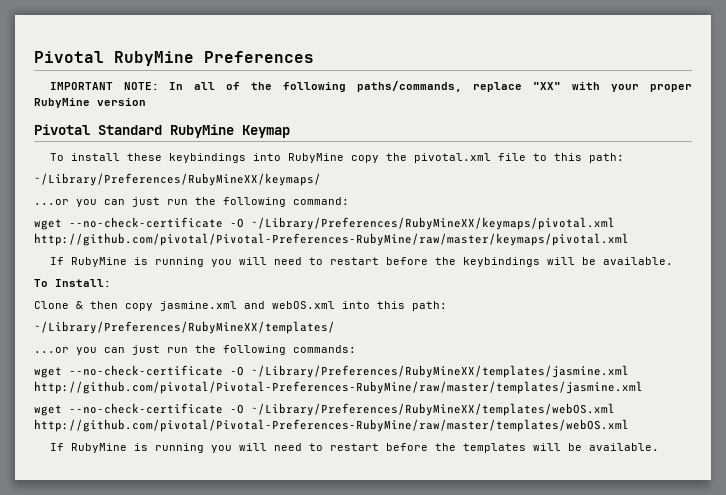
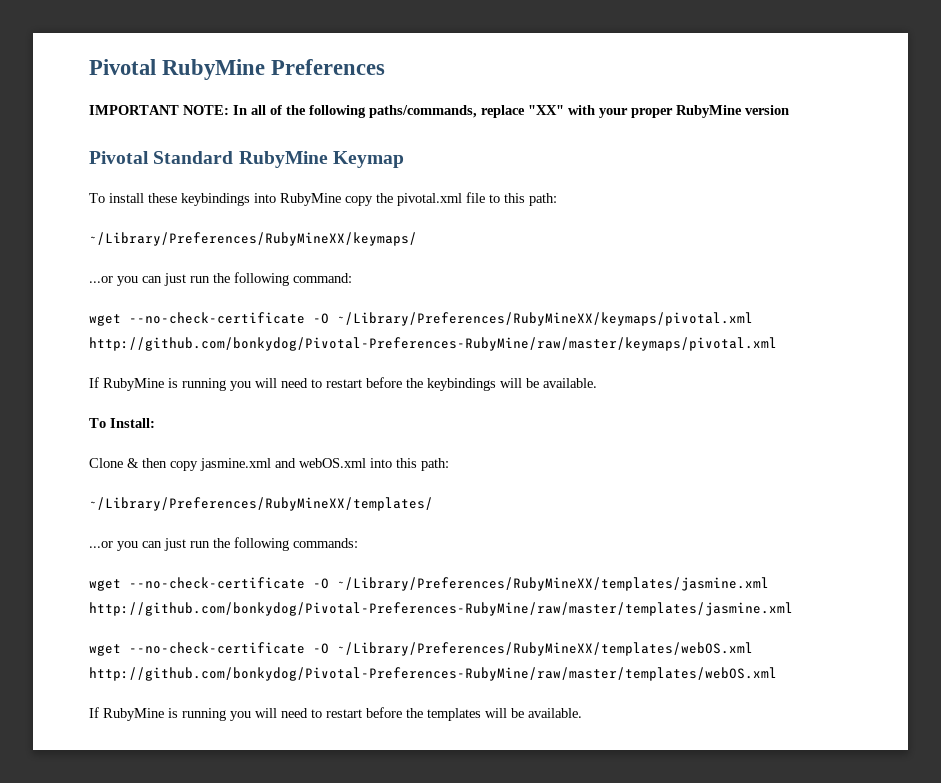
- wget --no-check-certificate -O ~/Library/Preferences/RubyMineXX/keymaps/pivotal.xml http://github.com/pivotal/Pivotal-Preferences-RubyMine/raw/master/keymaps/pivotal.xml
+ wget --no-check-certificate -O ~/Library/Preferences/RubyMineXX/keymaps/pivotal.xml http://github.com/bonkydog/Pivotal-Preferences-RubyMine/raw/master/keymaps/pivotal.xml
- wget --no-check-certificate -O ~/Library/Preferences/RubyMineXX/templates/jasmine.xml http://github.com/pivotal/Pivotal-Preferences-RubyMine/raw/master/templates/jasmine.xml
+ wget --no-check-certificate -O ~/Library/Preferences/RubyMineXX/templates/jasmine.xml http://github.com/bonkydog/Pivotal-Preferences-RubyMine/raw/master/templates/jasmine.xml
- wget --no-check-certificate -O ~/Library/Preferences/RubyMineXX/templates/webOS.xml http://github.com/pivotal/Pivotal-Preferences-RubyMine/raw/master/templates/webOS.xml
+ wget --no-check-certificate -O ~/Library/Preferences/RubyMineXX/templates/webOS.xml http://github.com/bonkydog/Pivotal-Preferences-RubyMine/raw/master/templates/webOS.xml

